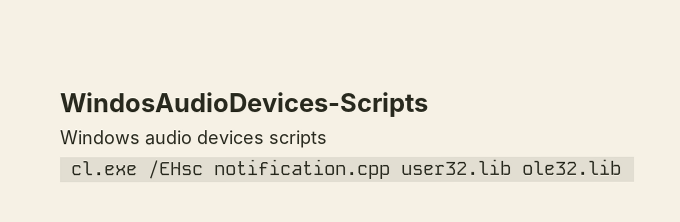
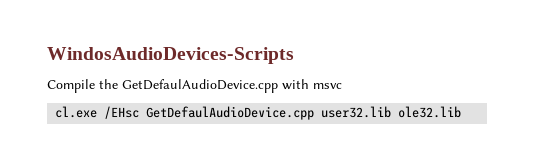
- Windows audio devices scripts
+ Compile the GetDefaulAudioDevice.cpp with msvc
- cl.exe /EHsc notification.cpp user32.lib ole32.lib
+ cl.exe /EHsc GetDefaulAudioDevice.cpp user32.lib ole32.lib

